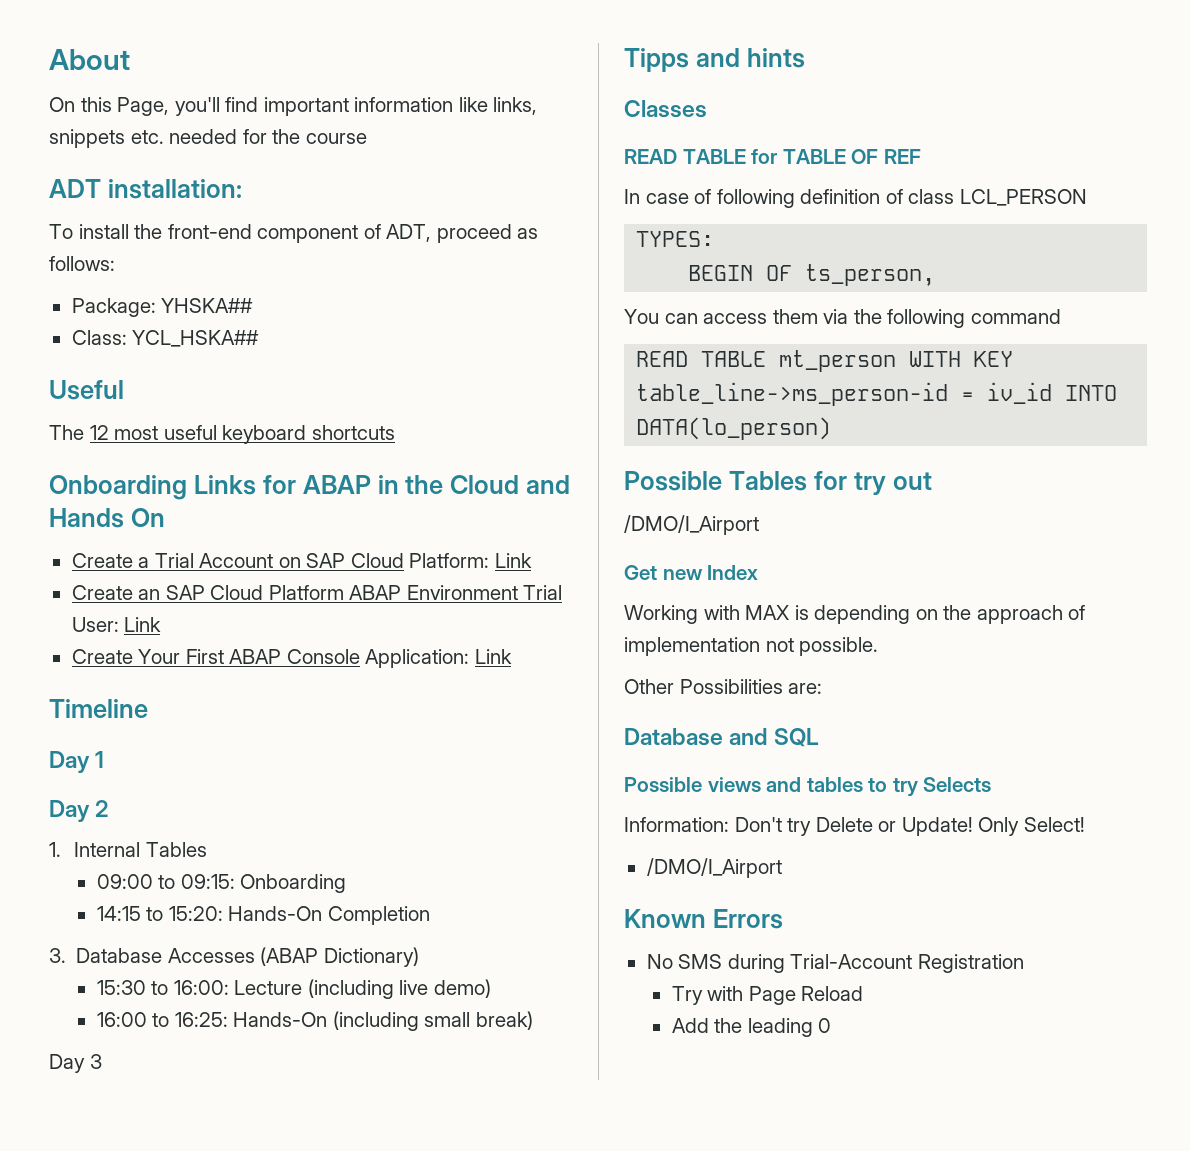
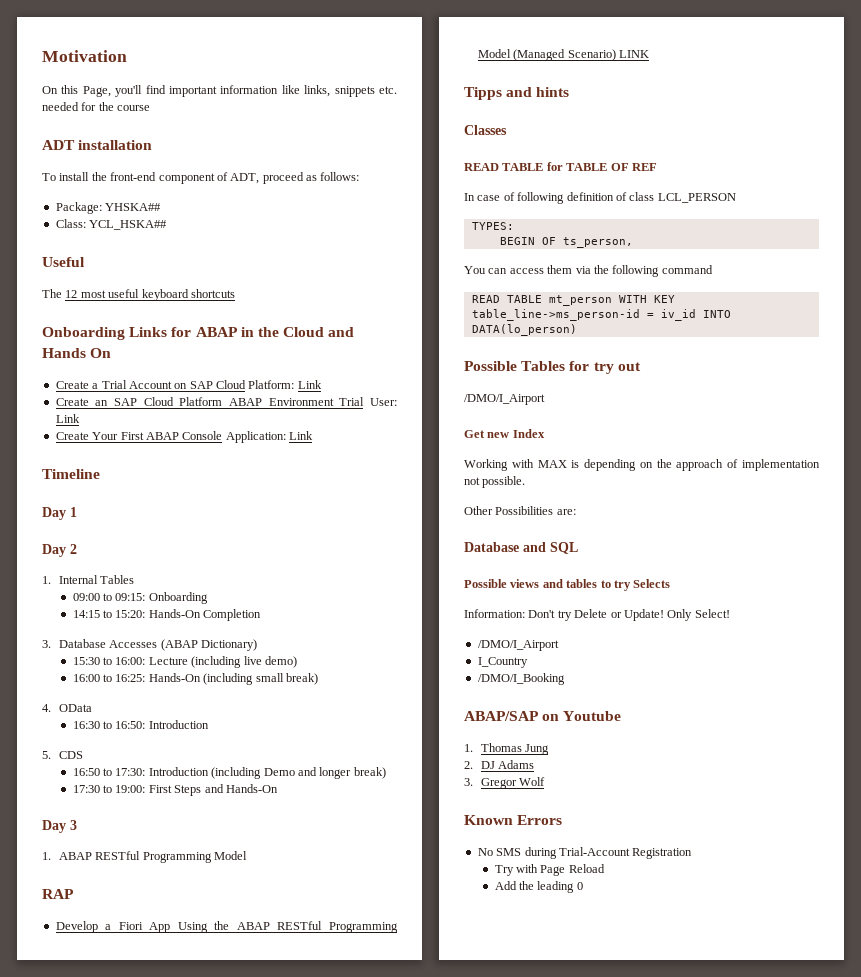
- About
+ Motivation
- ADT installation:
+ ADT installation
+ 4. OData
+ 16:30 to 16:50: Introduction
+ 5. CDS
+ 16:50 to 17:30: Introduction (including Demo and longer break)
+ 17:30 to 19:00: First Steps and Hands-On
  Day 3
+ 1. ABAP RESTful Programming Model
+ RAP
+ Develop a Fiori App Using the ABAP RESTful Programming Model (Managed Scenario) LINK
+ I_Country
+ /DMO/I_Booking
+ ABAP/SAP on Youtube
+ 1. Thomas Jung
+ 2. DJ Adams
+ 3. Gregor Wolf

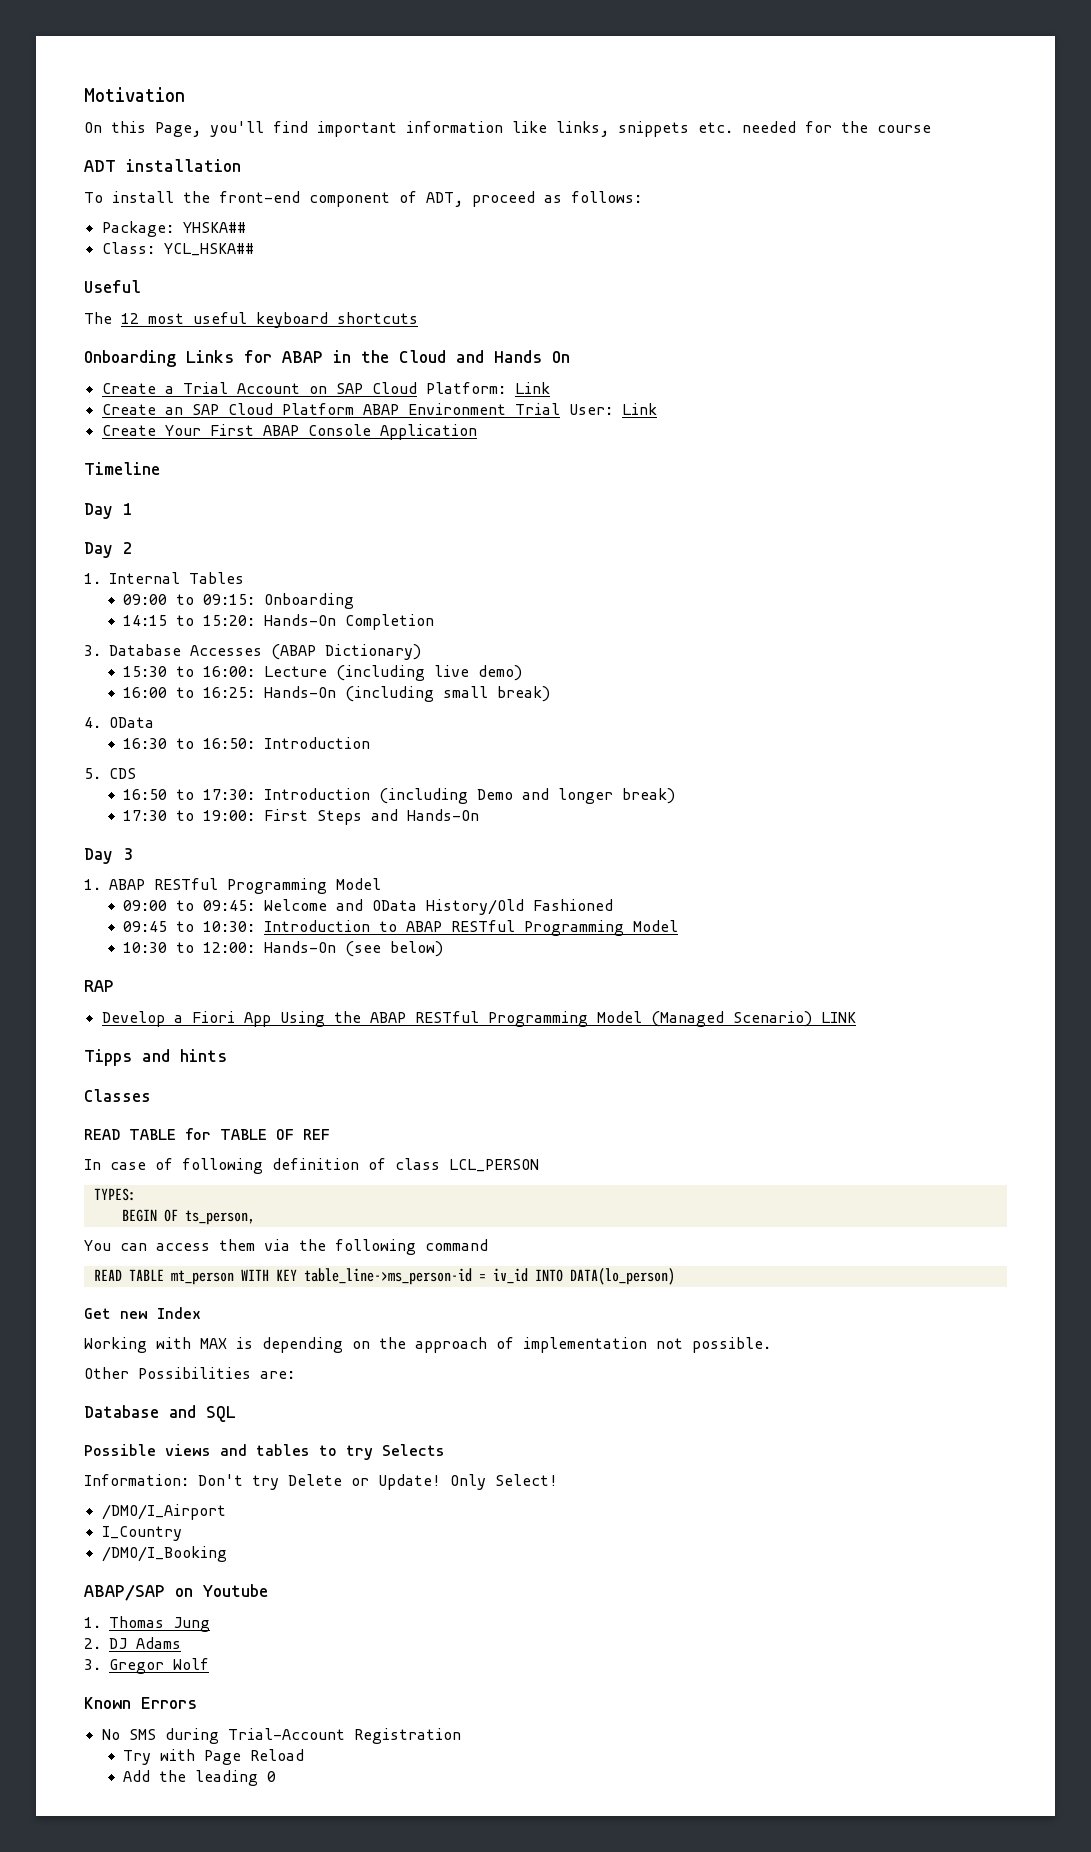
- Create Your First ABAP Console Application: Link
+ Create Your First ABAP Console Application
+ 09:00 to 09:45: Welcome and OData History/Old Fashioned
+ 09:45 to 10:30: Introduction to ABAP RESTful Programming Model
+ 10:30 to 12:00: Hands-On (see below)
- Possible Tables for try out
- /DMO/I_Airport

